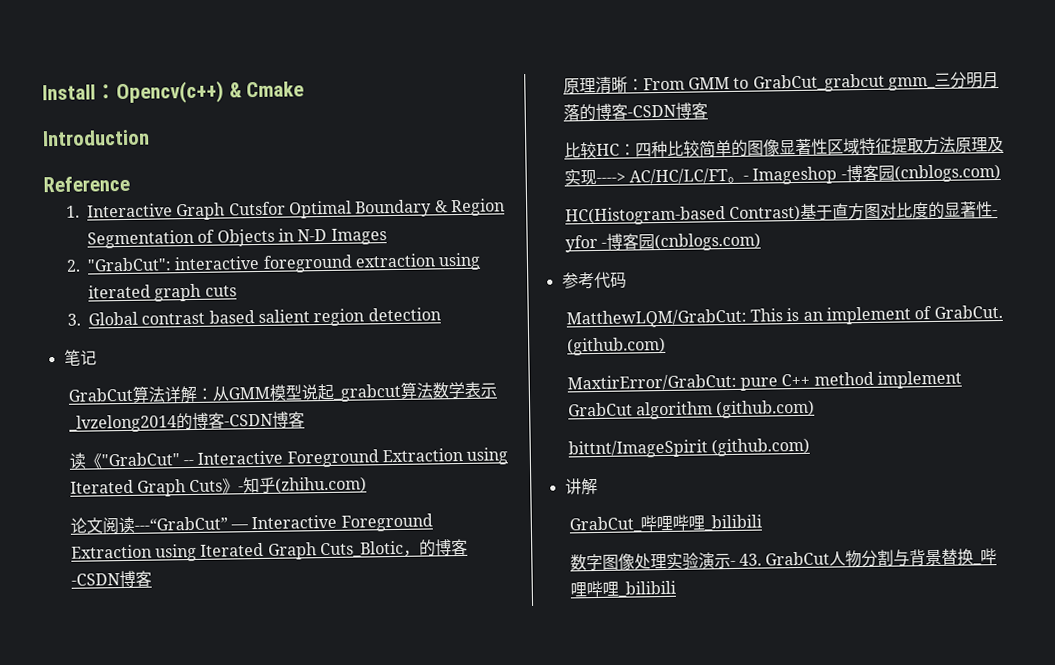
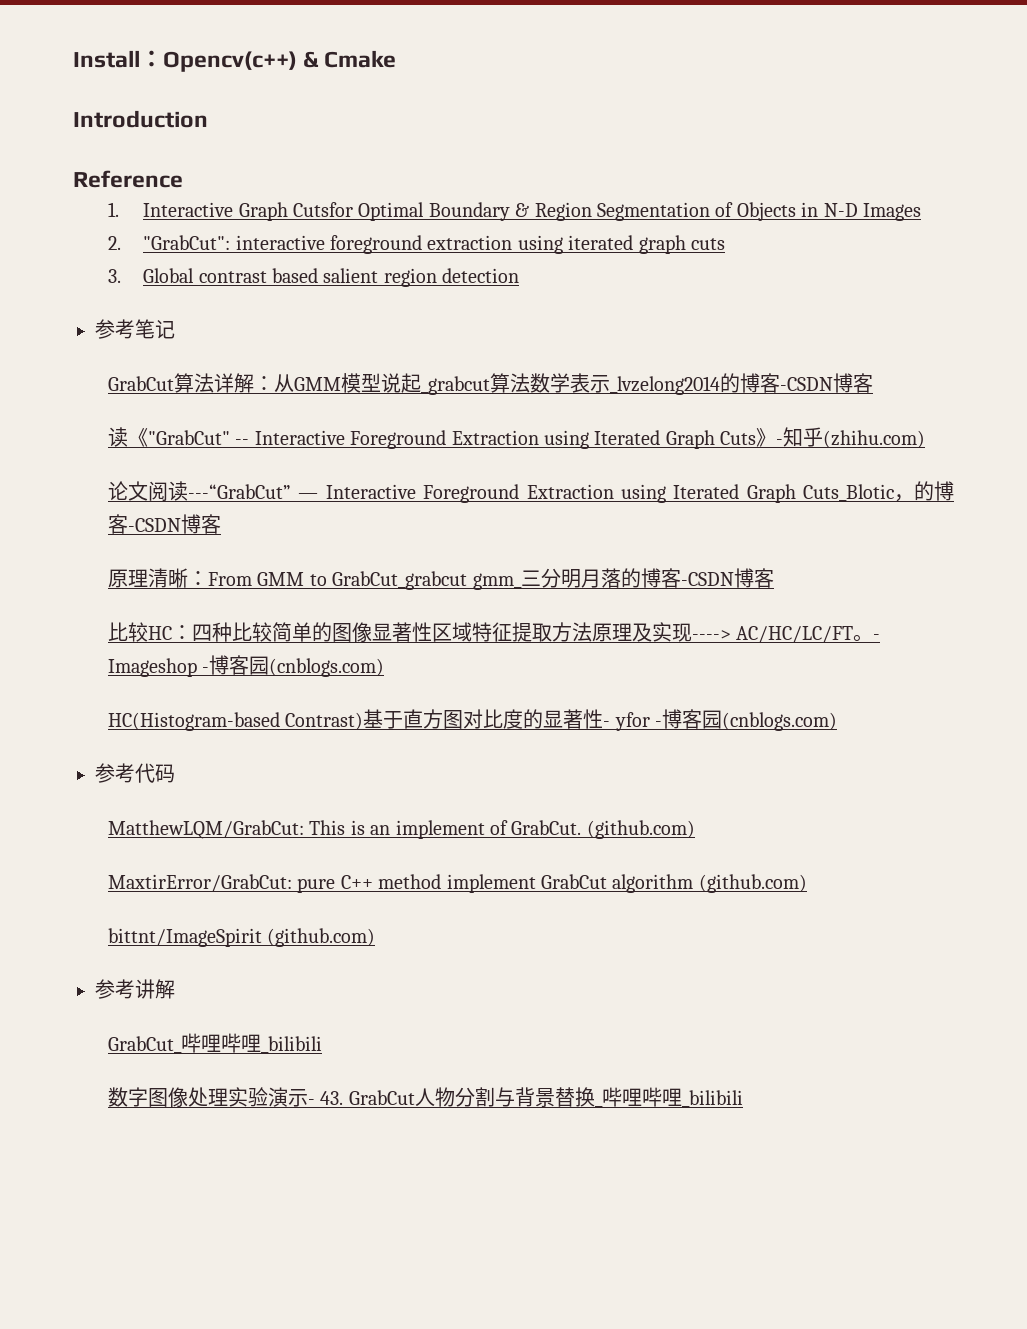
- 笔记
+ 参考笔记
- 讲解
+ 参考讲解

